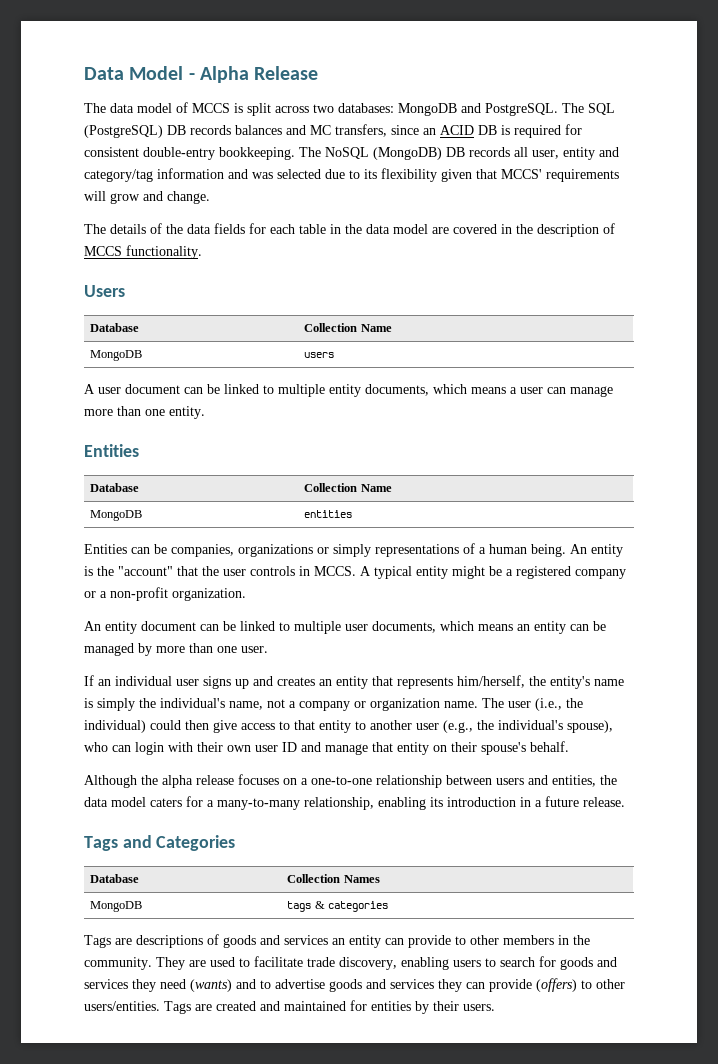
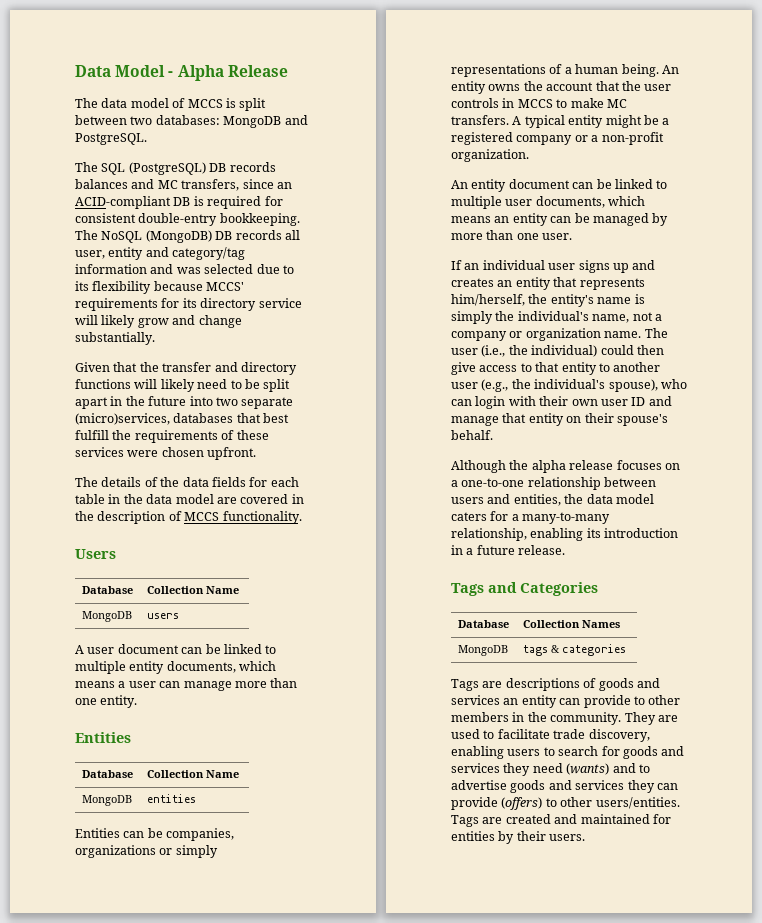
- The data model of MCCS is split across two databases: MongoDB and PostgreSQL. The SQL (PostgreSQL) DB records balances and MC transfers, since an ACID DB is required for consistent double-entry bookkeeping.
+ The data model of MCCS is split between two databases: MongoDB and PostgreSQL.
+ The SQL (PostgreSQL) DB records balances and MC transfers, since an ACID-compliant DB is required for consistent double-entry bookkeeping.
- The NoSQL (MongoDB) DB records all user, entity and category/tag information and was selected due to its flexibility given that MCCS' requirements will grow and change.
+ The NoSQL (MongoDB) DB records all user, entity and category/tag information and was selected due to its flexibility because MCCS' requirements for its directory service will likely grow and change substantially.
+ Given that the transfer and directory functions will likely need to be split apart in the future into two separate (micro)services, databases that best fulfill the requirements of these services were chosen upfront.
- An entity is the "account" that the user controls in MCCS.
+ An entity owns the account that the user controls in MCCS to make MC transfers.

